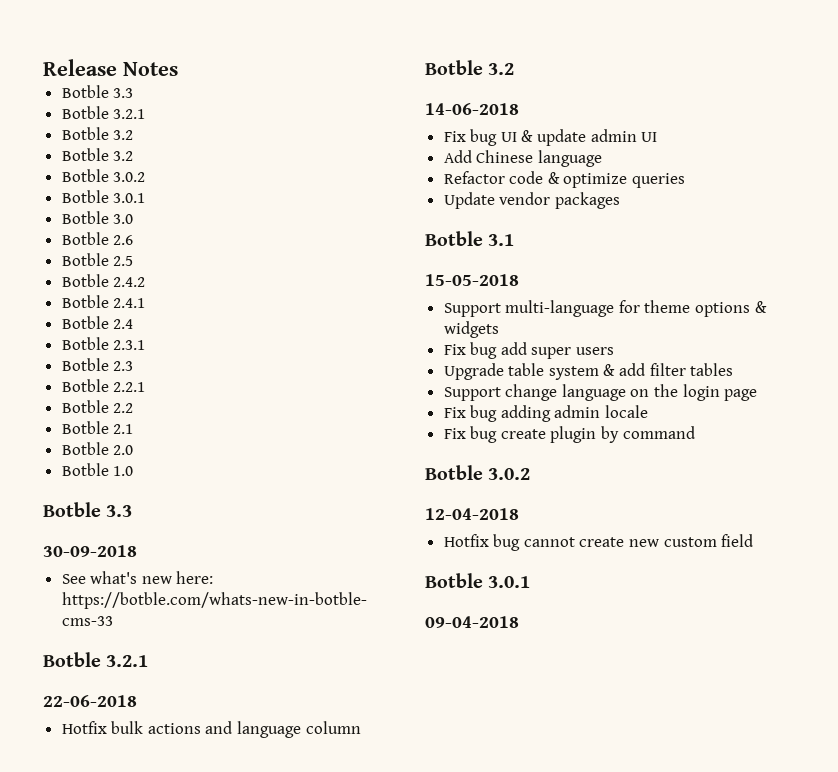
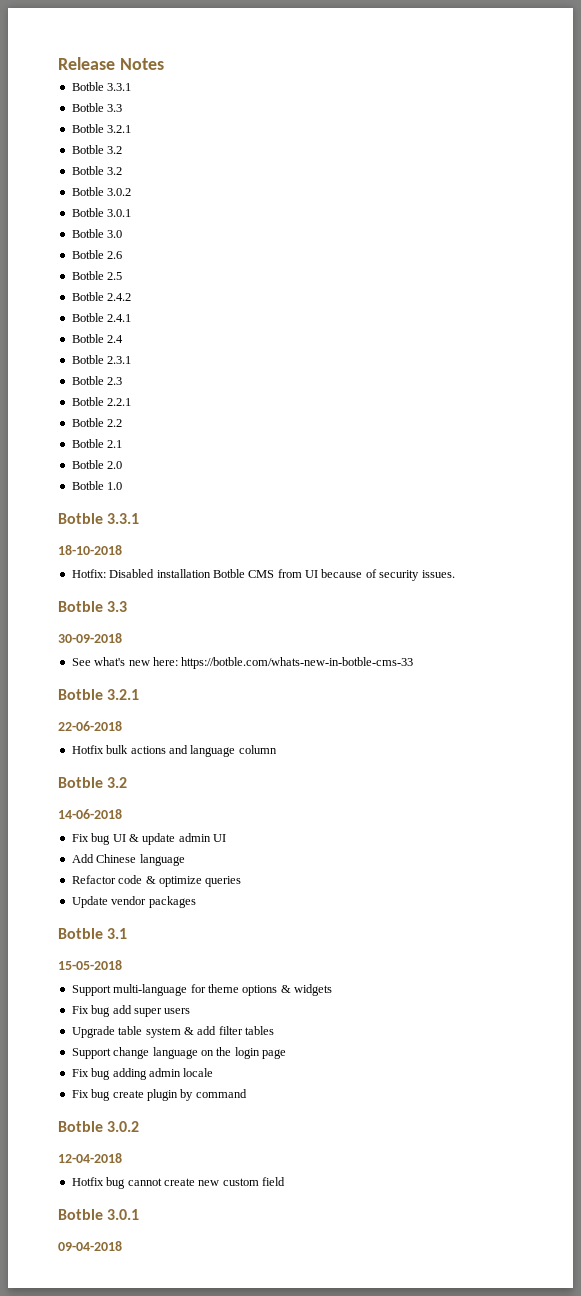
  Release Notes
+ Botble 3.3.1
  Botble 1.0
+ Botble 3.3.1
+ 18-10-2018
+ Hotfix: Disabled installation Botble CMS from UI because of security issues.

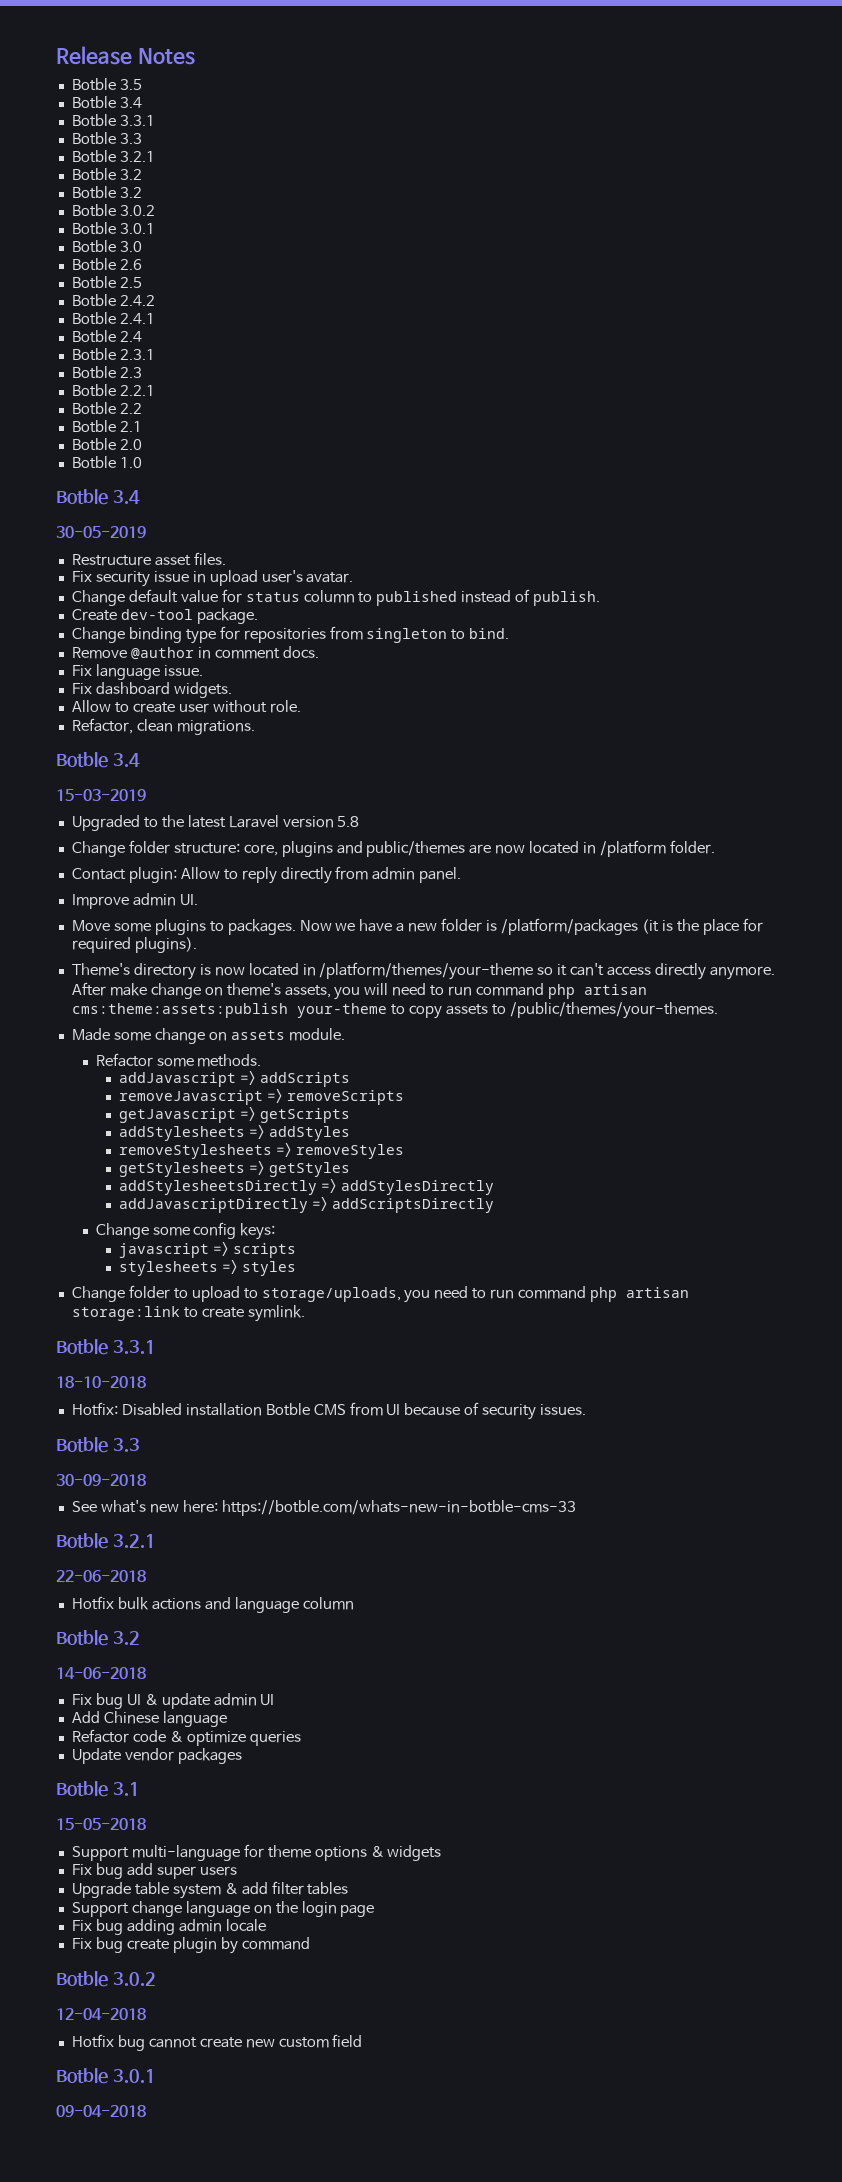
+ Botble 3.5
+ Botble 3.4
  Botble 1.0
+ Botble 3.4
+ 30-05-2019
+ Restructure asset files.
+ Fix security issue in upload user's avatar.
+ Change default value for status column to published instead of publish.
+ Create dev-tool package.
+ Change binding type for repositories from singleton to bind.
+ Remove @author in comment docs.
+ Fix language issue.
+ Fix dashboard widgets.
+ Allow to create user without role.
+ Refactor, clean migrations.
+ Botble 3.4
+ 15-03-2019
+ Upgraded to the latest Laravel version 5.8
+ Change folder structure: core, plugins and public/themes are now located in /platform folder.
+ Contact plugin: Allow to reply directly from admin panel.
+ Improve admin UI.
+ Move some plugins to packages. Now we have a new folder is /platform/packages (it is the place for required plugins).
+ Theme's directory is now located in /platform/themes/your-theme so it can't access directly anymore. After make change on theme's assets, you will need to run command php artisan cms:theme:assets:publish your-theme to copy assets to /public/themes/your-themes.
+ Made some change on assets module.
+ Refactor some methods.
+ addJavascript => addScripts
+ removeJavascript => removeScripts
+ getJavascript => getScripts
+ addStylesheets => addStyles
+ removeStylesheets => removeStyles
+ getStylesheets => getStyles
+ addStylesheetsDirectly => addStylesDirectly
+ addJavascriptDirectly => addScriptsDirectly
+ Change some config keys:
+ javascript => scripts
+ stylesheets => styles
+ Change folder to upload to storage/uploads, you need to run command php artisan storage:link to create symlink.

